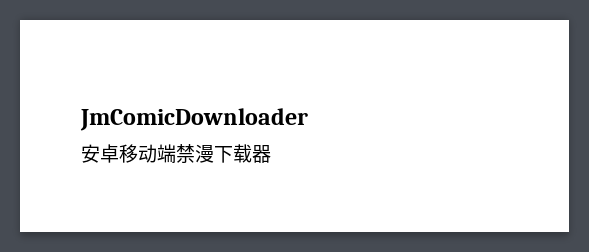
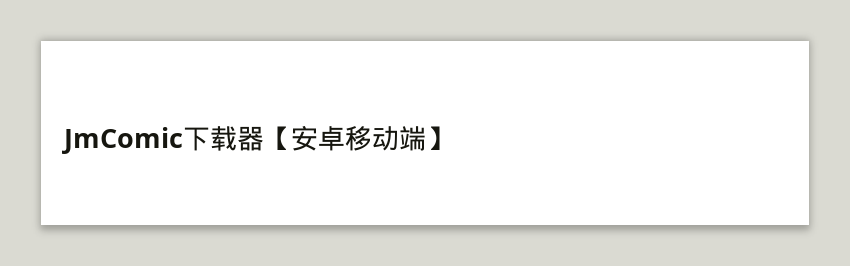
- JmComicDownloader
- 安卓移动端禁漫下载器
+ JmComic下载器【安卓移动端】

